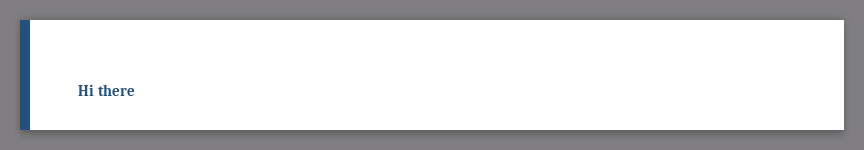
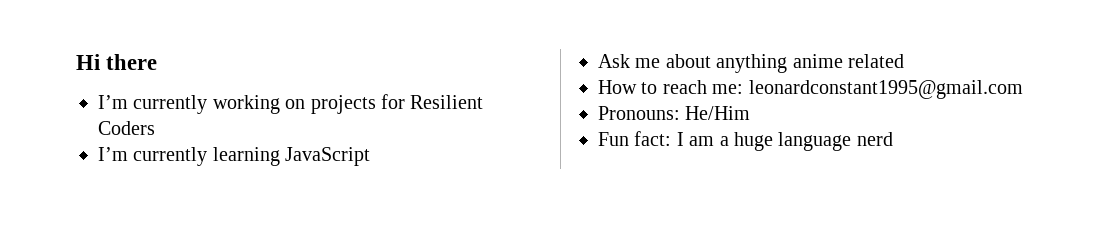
+ I’m currently working on projects for Resilient Coders
+ I’m currently learning JavaScript
+ Ask me about anything anime related
+ How to reach me: leonardconstant1995@gmail.com
+ Pronouns: He/Him
+ Fun fact: I am a huge language nerd

